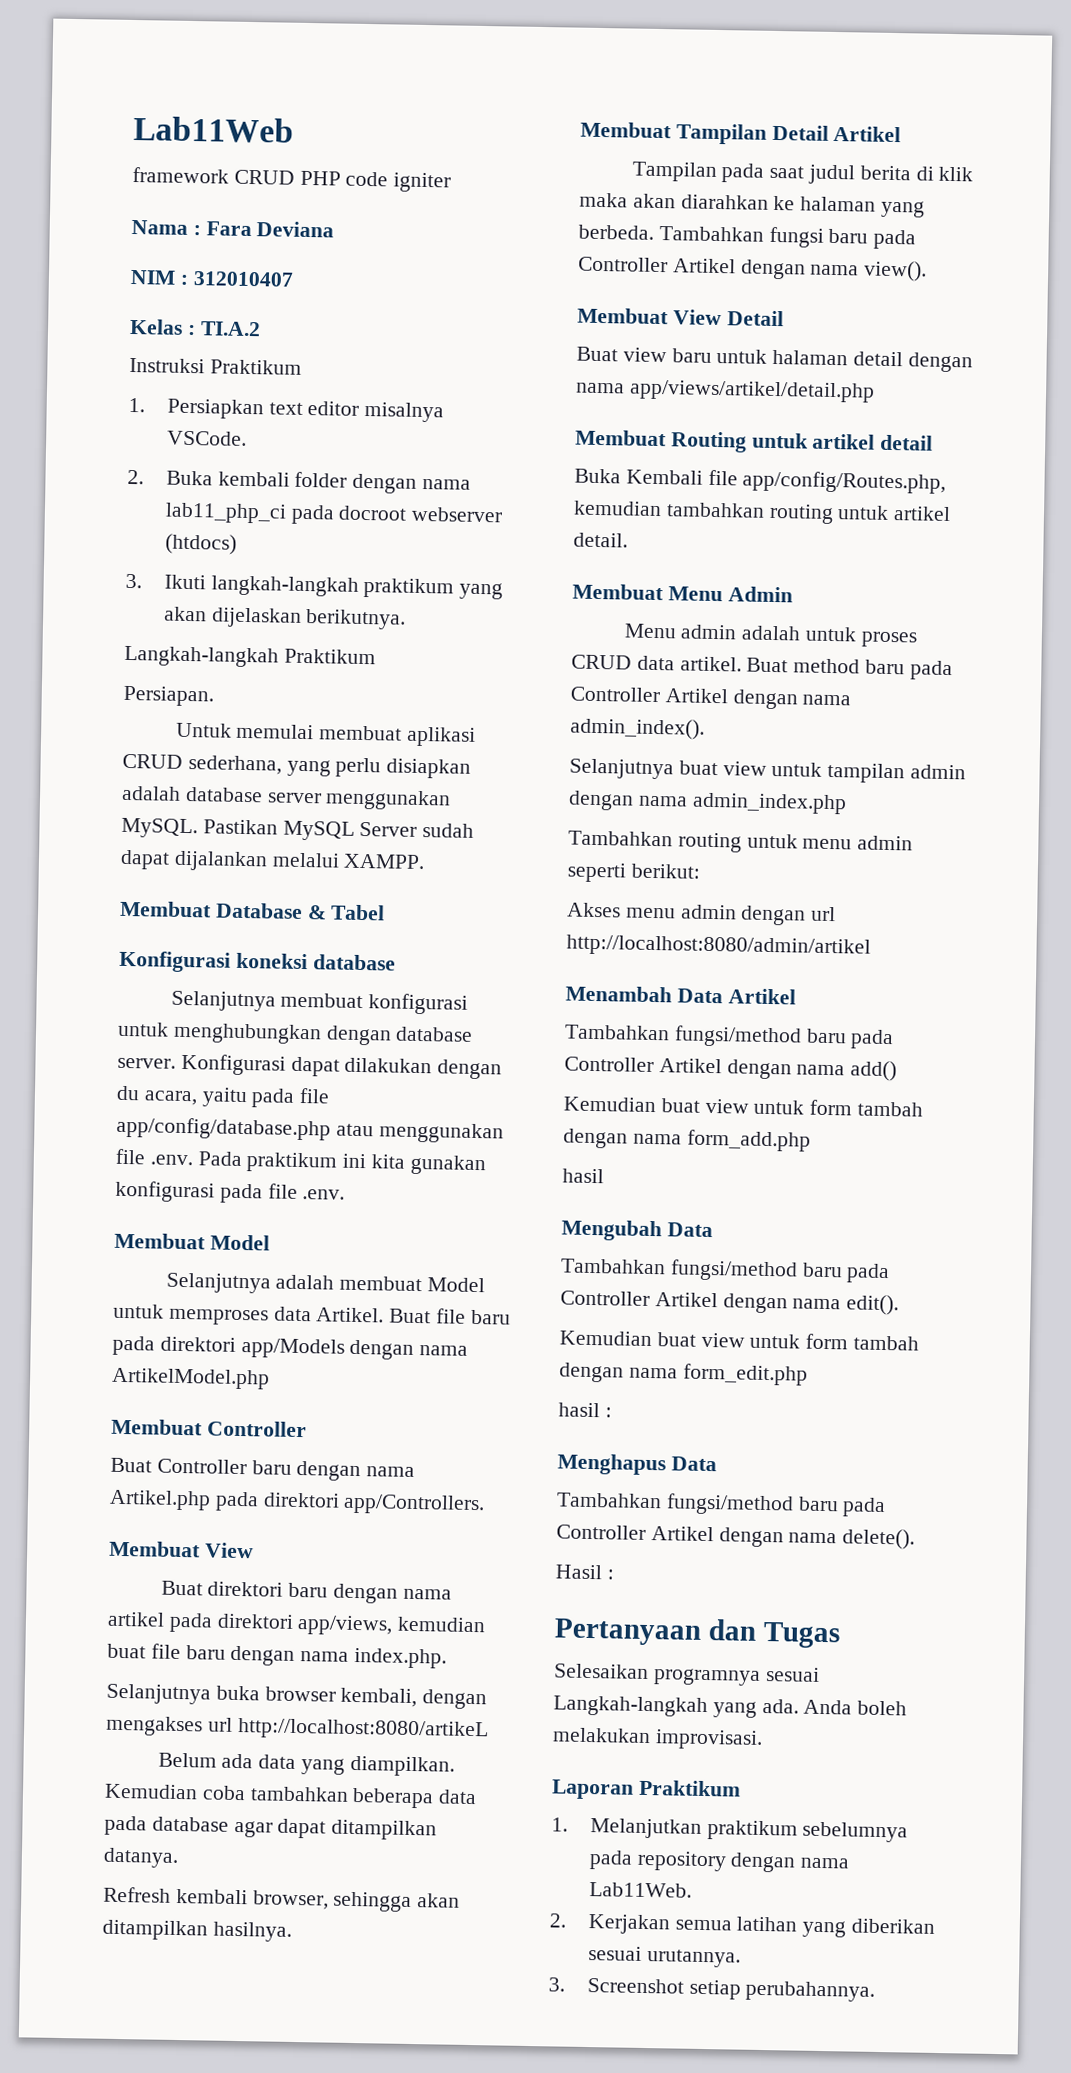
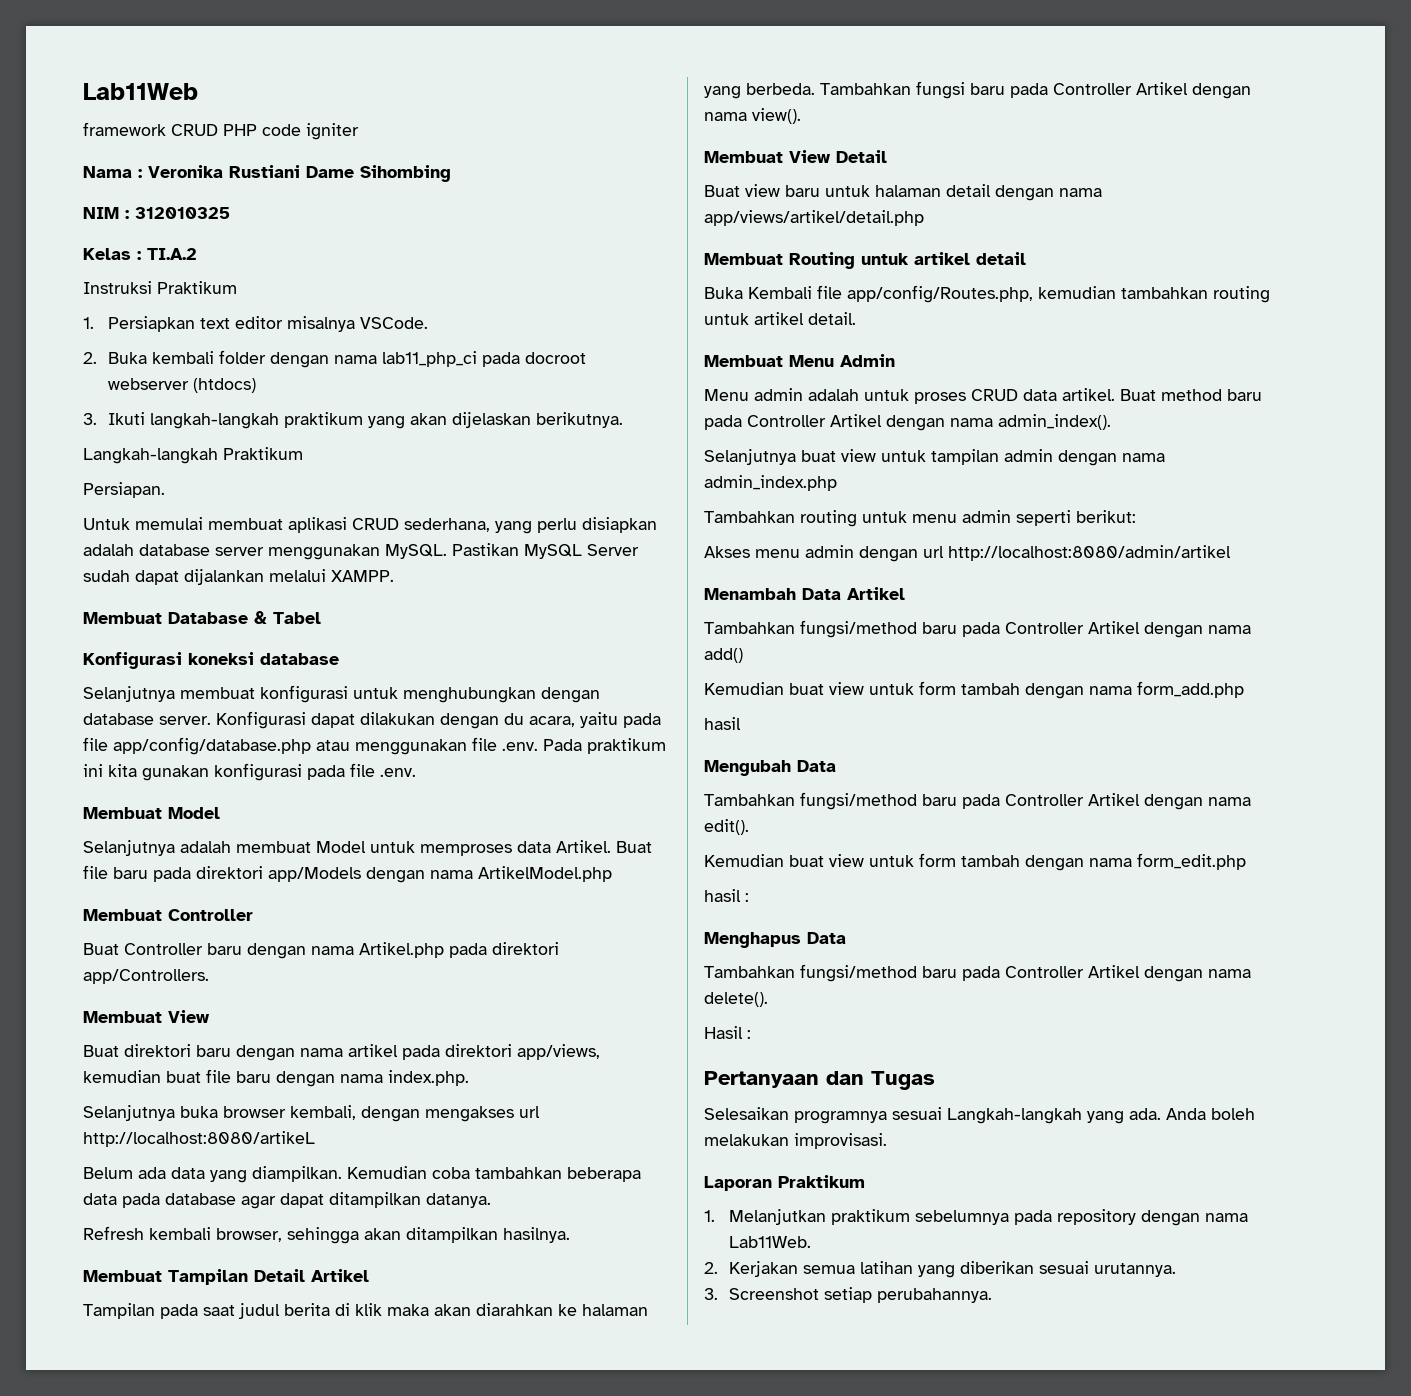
- Nama : Fara Deviana
+ Nama : Veronika Rustiani Dame Sihombing
- NIM : 312010407
+ NIM : 312010325

